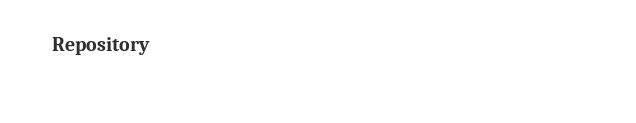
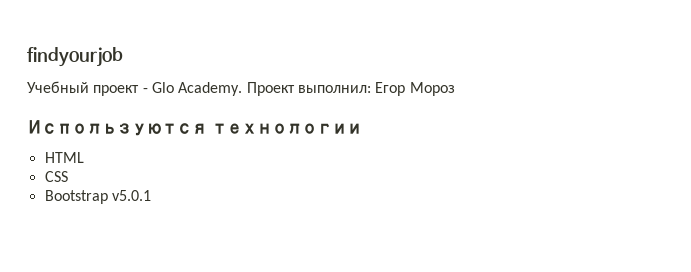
- Repository
+ findyourjob
+ Учебный проект - Glo Academy. Проект выполнил: Егор Мороз
+ Используются технологии
+ HTML
+ CSS
+ Bootstrap v5.0.1

